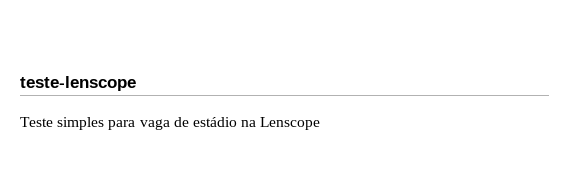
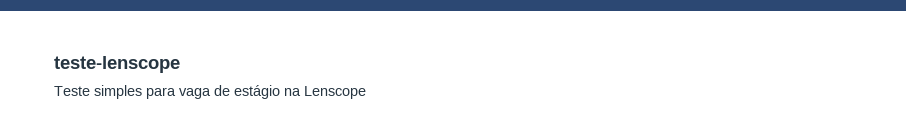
- Teste simples para vaga de estádio na Lenscope
+ Teste simples para vaga de estágio na Lenscope

